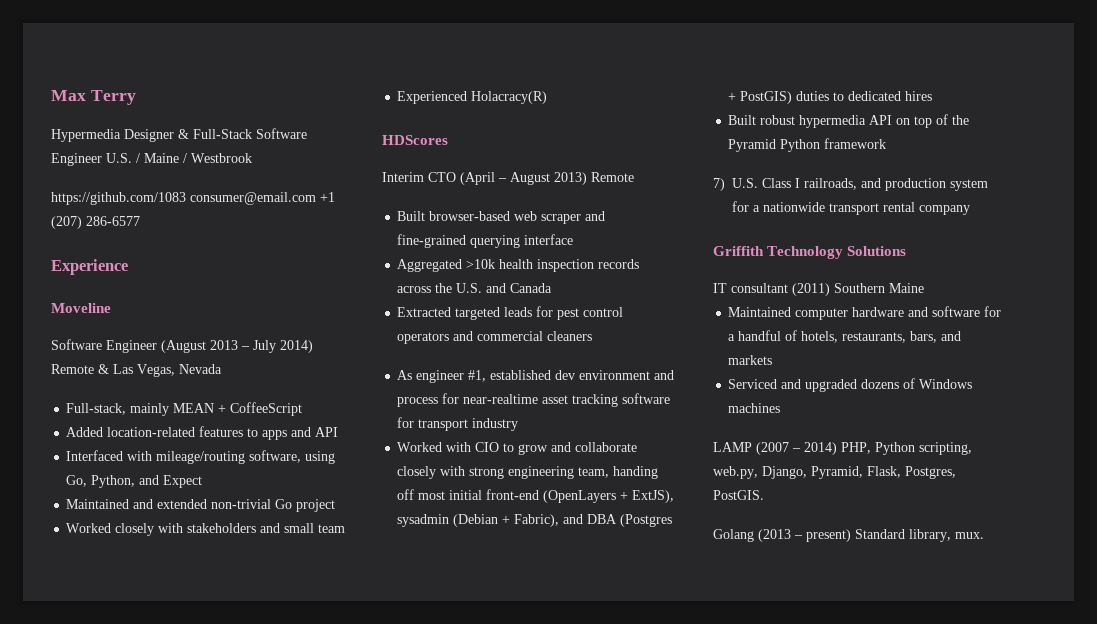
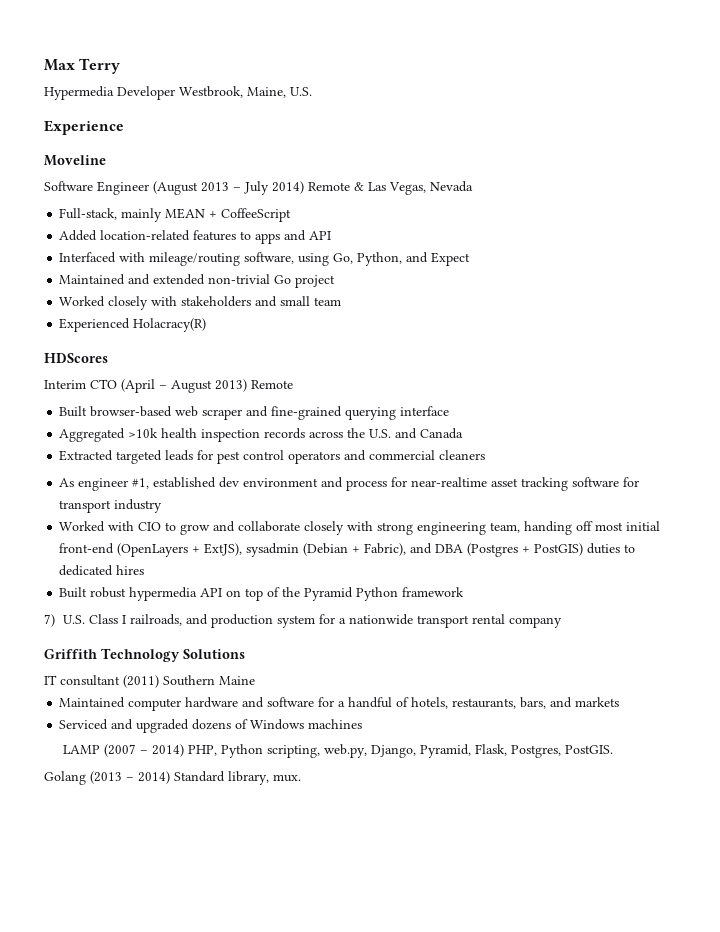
- Hypermedia Designer & Full-Stack Software Engineer U.S. / Maine / Westbrook
- https://github.com/1083 consumer@email.com +1 (207) 286-6577
+ Hypermedia Developer Westbrook, Maine, U.S.
- Golang (2013 – present) Standard library, mux.
+ Golang (2013 – 2014) Standard library, mux.

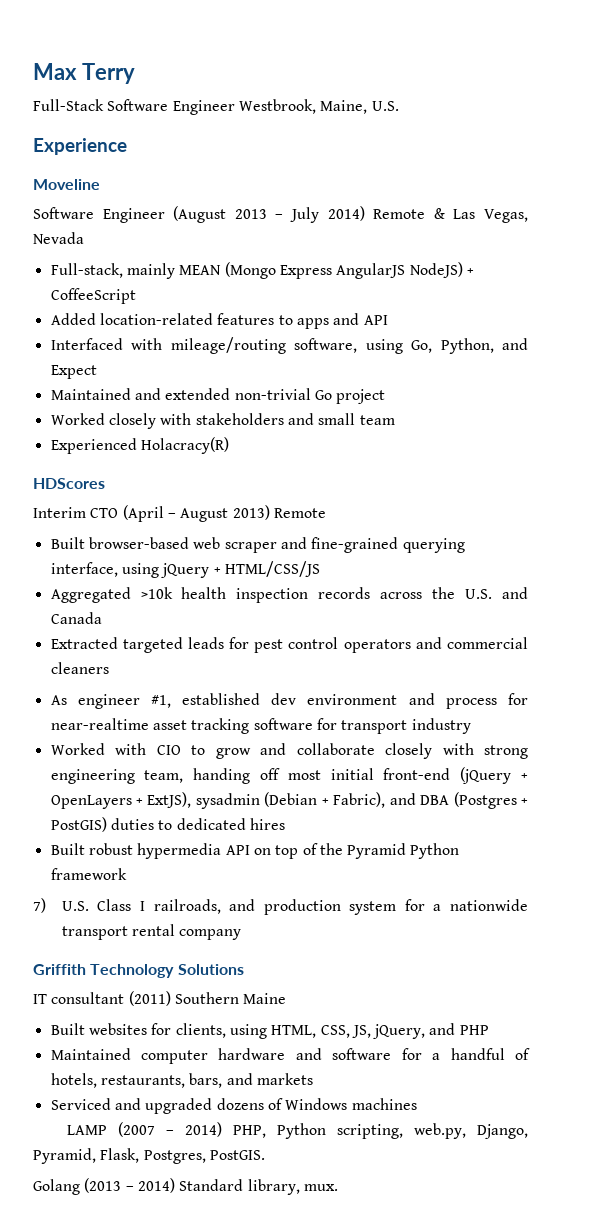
- Hypermedia Developer Westbrook, Maine, U.S.
+ Full-Stack Software Engineer Westbrook, Maine, U.S.
- Full-stack, mainly MEAN + CoffeeScript
+ Full-stack, mainly MEAN (Mongo Express AngularJS NodeJS) + CoffeeScript
- Built browser-based web scraper and fine-grained querying interface
+ Built browser-based web scraper and fine-grained querying interface, using jQuery + HTML/CSS/JS
- Worked with CIO to grow and collaborate closely with strong engineering team, handing off most initial front-end (OpenLayers + ExtJS), sysadmin (Debian + Fabric), and DBA (Postgres + PostGIS) duties to dedicated hires
+ Worked with CIO to grow and collaborate closely with strong engineering team, handing off most initial front-end (jQuery + OpenLayers + ExtJS), sysadmin (Debian + Fabric), and DBA (Postgres + PostGIS) duties to dedicated hires
+ Built websites for clients, using HTML, CSS, JS, jQuery, and PHP

